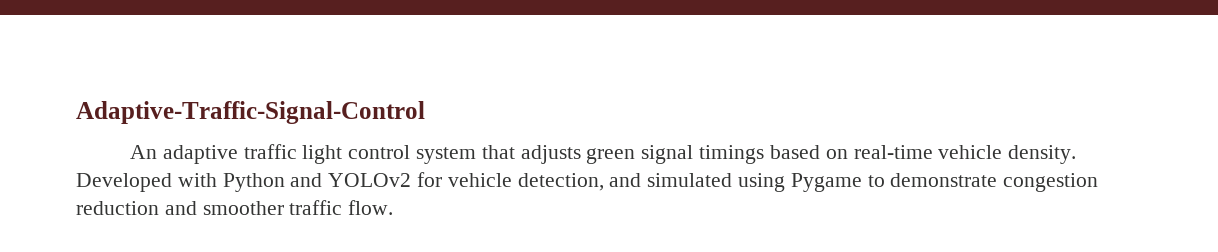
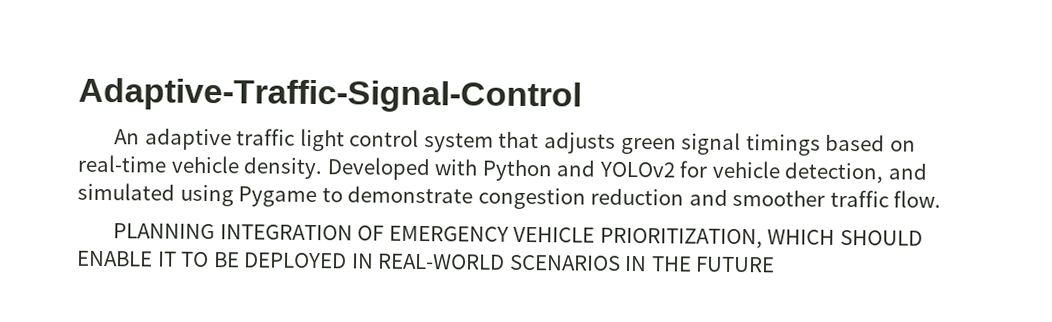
+ PLANNING INTEGRATION OF EMERGENCY VEHICLE PRIORITIZATION, WHICH SHOULD ENABLE IT TO BE DEPLOYED IN REAL-WORLD SCENARIOS IN THE FUTURE

